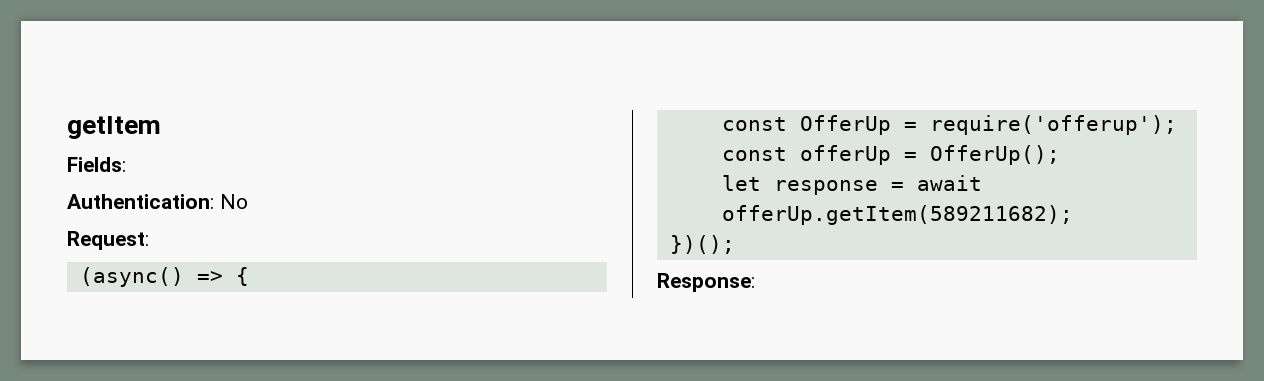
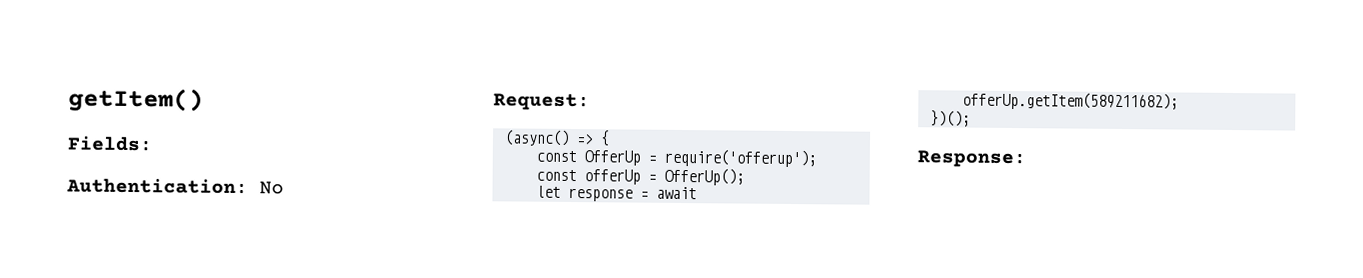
- getItem
+ getItem()

